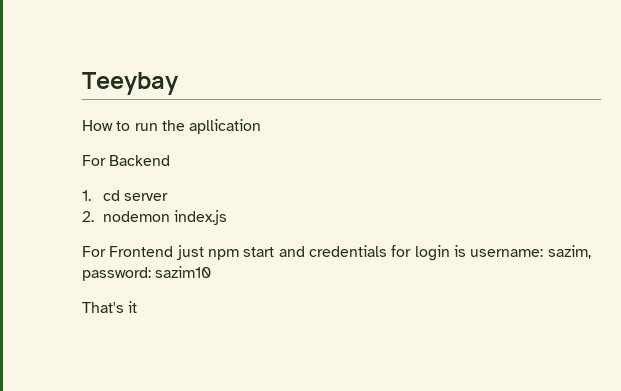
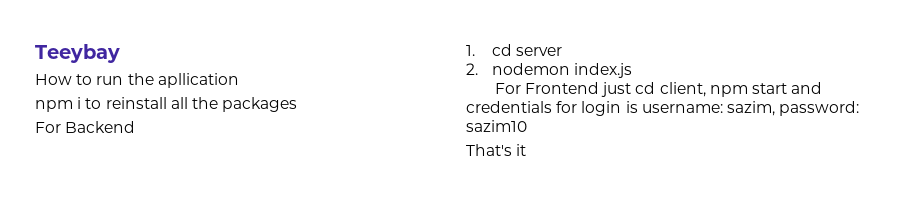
+ npm i to reinstall all the packages
- For Frontend just npm start and credentials for login is username: sazim, password: sazim10
+ For Frontend just cd client, npm start and credentials for login is username: sazim, password: sazim10

